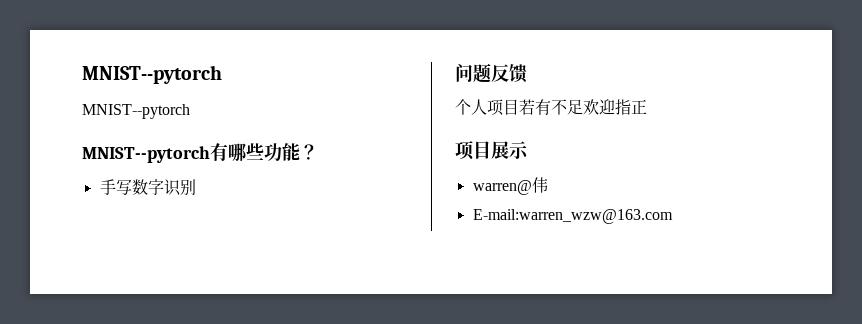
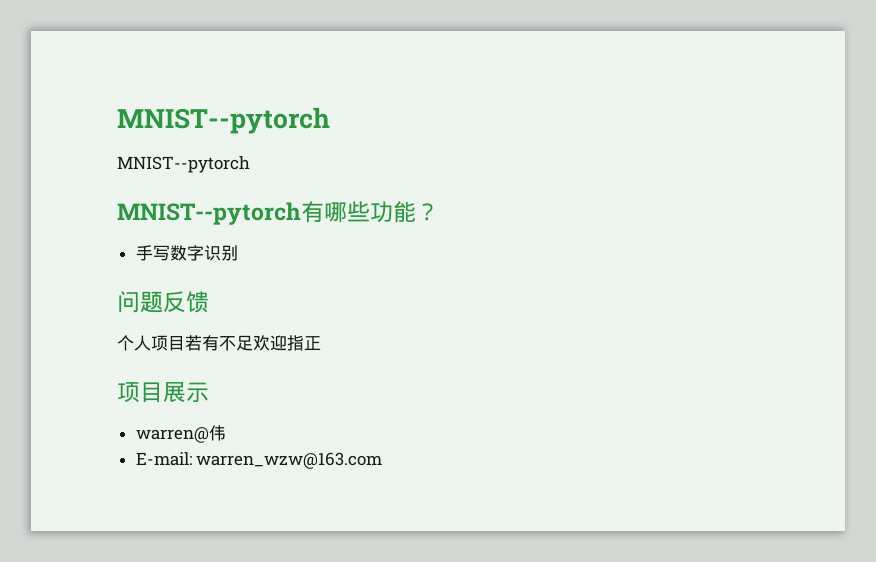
- E-mail:warren_wzw@163.com
+ E-mail: warren_wzw@163.com

